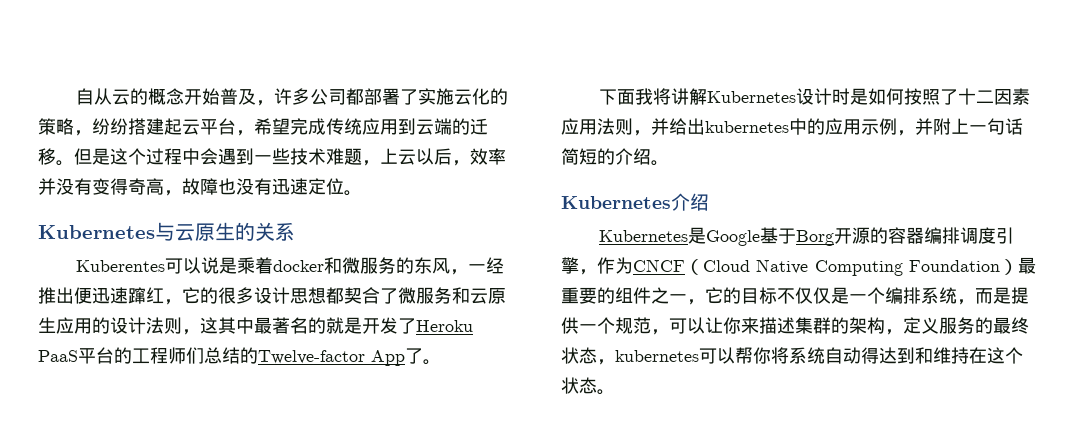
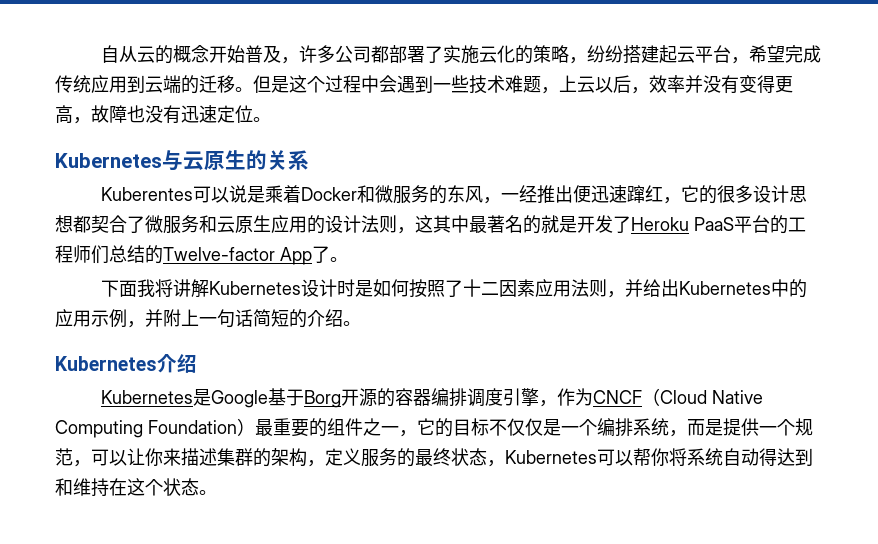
- 但是这个过程中会遇到一些技术难题，上云以后，效率并没有变得奇高，故障也没有迅速定位。
+ 但是这个过程中会遇到一些技术难题，上云以后，效率并没有变得更高，故障也没有迅速定位。
- Kuberentes可以说是乘着docker和微服务的东风，一经推出便迅速蹿红，它的很多设计思想都契合了微服务和云原生应用的设计法则，这其中最著名的就是开发了Heroku PaaS平台的工程师们总结的Twelve-factor App了。
+ Kuberentes可以说是乘着Docker和微服务的东风，一经推出便迅速蹿红，它的很多设计思想都契合了微服务和云原生应用的设计法则，这其中最著名的就是开发了Heroku PaaS平台的工程师们总结的Twelve-factor App了。
- 下面我将讲解Kubernetes设计时是如何按照了十二因素应用法则，并给出kubernetes中的应用示例，并附上一句话简短的介绍。
+ 下面我将讲解Kubernetes设计时是如何按照了十二因素应用法则，并给出Kubernetes中的应用示例，并附上一句话简短的介绍。
- Kubernetes是Google基于Borg开源的容器编排调度引擎，作为CNCF（Cloud Native Computing Foundation）最重要的组件之一，它的目标不仅仅是一个编排系统，而是提供一个规范，可以让你来描述集群的架构，定义服务的最终状态，kubernetes可以帮你将系统自动得达到和维持在这个状态。
+ Kubernetes是Google基于Borg开源的容器编排调度引擎，作为CNCF（Cloud Native Computing Foundation）最重要的组件之一，它的目标不仅仅是一个编排系统，而是提供一个规范，可以让你来描述集群的架构，定义服务的最终状态，Kubernetes可以帮你将系统自动得达到和维持在这个状态。

